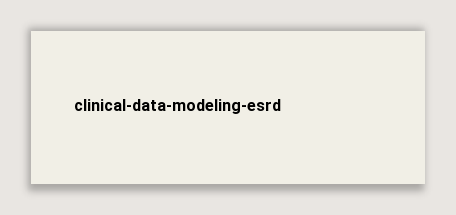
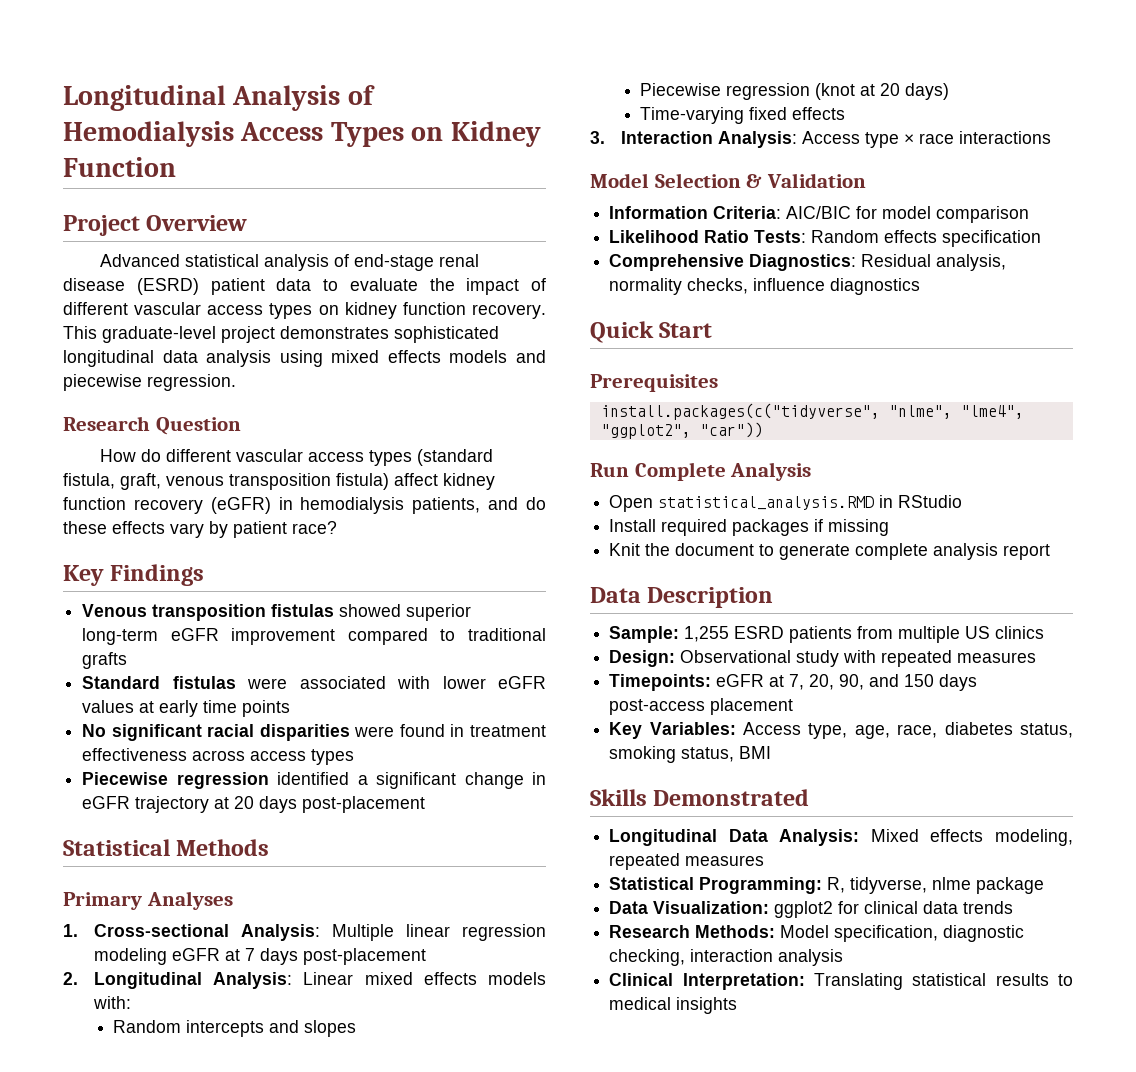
- clinical-data-modeling-esrd
+ Longitudinal Analysis of Hemodialysis Access Types on Kidney Function
+ Project Overview
+ Advanced statistical analysis of end-stage renal disease (ESRD) patient data to evaluate the impact of different vascular access types on kidney function recovery. This graduate-level project demonstrates sophisticated longitudinal data analysis using mixed effects models and piecewise regression.
+ Research Question
+ How do different vascular access types (standard fistula, graft, venous transposition fistula) affect kidney function recovery (eGFR) in hemodialysis patients, and do these effects vary by patient race?
+ Key Findings
+ Venous transposition fistulas showed superior long-term eGFR improvement compared to traditional grafts
+ Standard fistulas were associated with lower eGFR values at early time points
+ No significant racial disparities were found in treatment effectiveness across access types
+ Piecewise regression identified a significant change in eGFR trajectory at 20 days post-placement
+ Statistical Methods
+ Primary Analyses
+ 1. Cross-sectional Analysis: Multiple linear regression modeling eGFR at 7 days post-placement
+ 2. Longitudinal Analysis: Linear mixed effects models with:
+ Random intercepts and slopes
+ Piecewise regression (knot at 20 days)
+ Time-varying fixed effects
+ 3. Interaction Analysis: Access type × race interactions
+ Model Selection & Validation
+ Information Criteria: AIC/BIC for model comparison
+ Likelihood Ratio Tests: Random effects specification
+ Comprehensive Diagnostics: Residual analysis, normality checks, influence diagnostics
+ Quick Start
+ Prerequisites
+ install.packages(c("tidyverse", "nlme", "lme4", "ggplot2", "car"))
+ Run Complete Analysis
+ Open statistical_analysis.RMD in RStudio
+ Install required packages if missing
+ Knit the document to generate complete analysis report
+ Data Description
+ Sample: 1,255 ESRD patients from multiple US clinics
+ Design: Observational study with repeated measures
+ Timepoints: eGFR at 7, 20, 90, and 150 days post-access placement
+ Key Variables: Access type, age, race, diabetes status, smoking status, BMI
+ Skills Demonstrated
+ Longitudinal Data Analysis: Mixed effects modeling, repeated measures
+ Statistical Programming: R, tidyverse, nlme package
+ Data Visualization: ggplot2 for clinical data trends
+ Research Methods: Model specification, diagnostic checking, interaction analysis
+ Clinical Interpretation: Translating statistical results to medical insights

